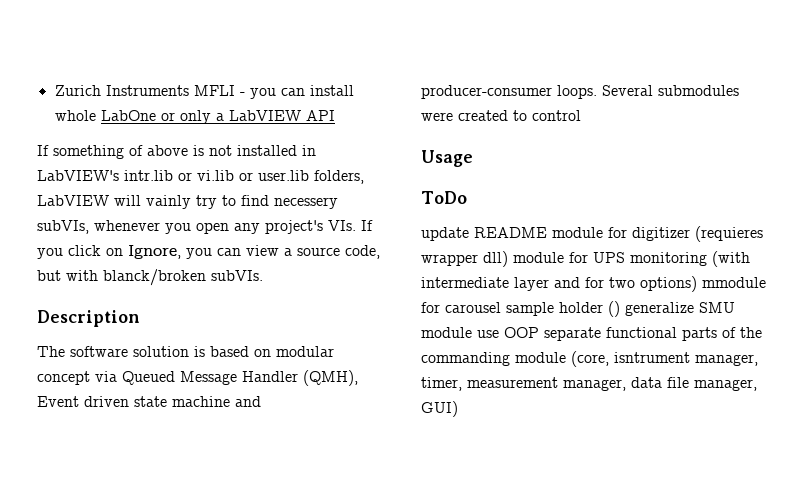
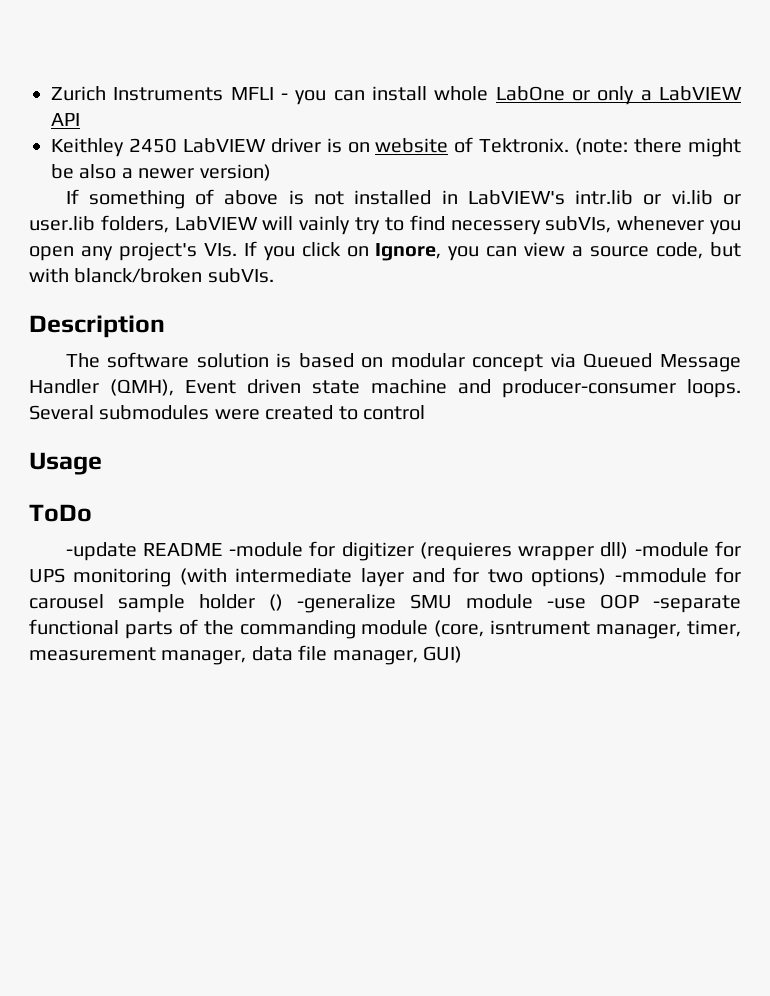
+ Keithley 2450 LabVIEW driver is on website of Tektronix. (note: there might be also a newer version)
- update README module for digitizer (requieres wrapper dll) module for UPS monitoring (with intermediate layer and for two options) mmodule for carousel sample holder () generalize SMU module use OOP separate functional parts of the commanding module (core, isntrument manager, timer, measurement manager, data file manager, GUI)
+ -update README -module for digitizer (requieres wrapper dll) -module for UPS monitoring (with intermediate layer and for two options) -mmodule for carousel sample holder () -generalize SMU module -use OOP -separate functional parts of the commanding module (core, isntrument manager, timer, measurement manager, data file manager, GUI)

